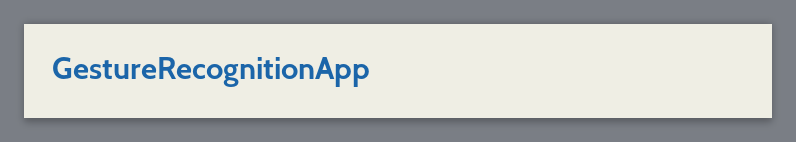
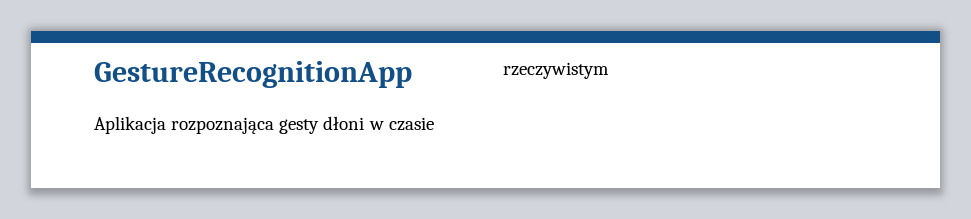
+ Aplikacja rozpoznająca gesty dłoni w czasie rzeczywistym

